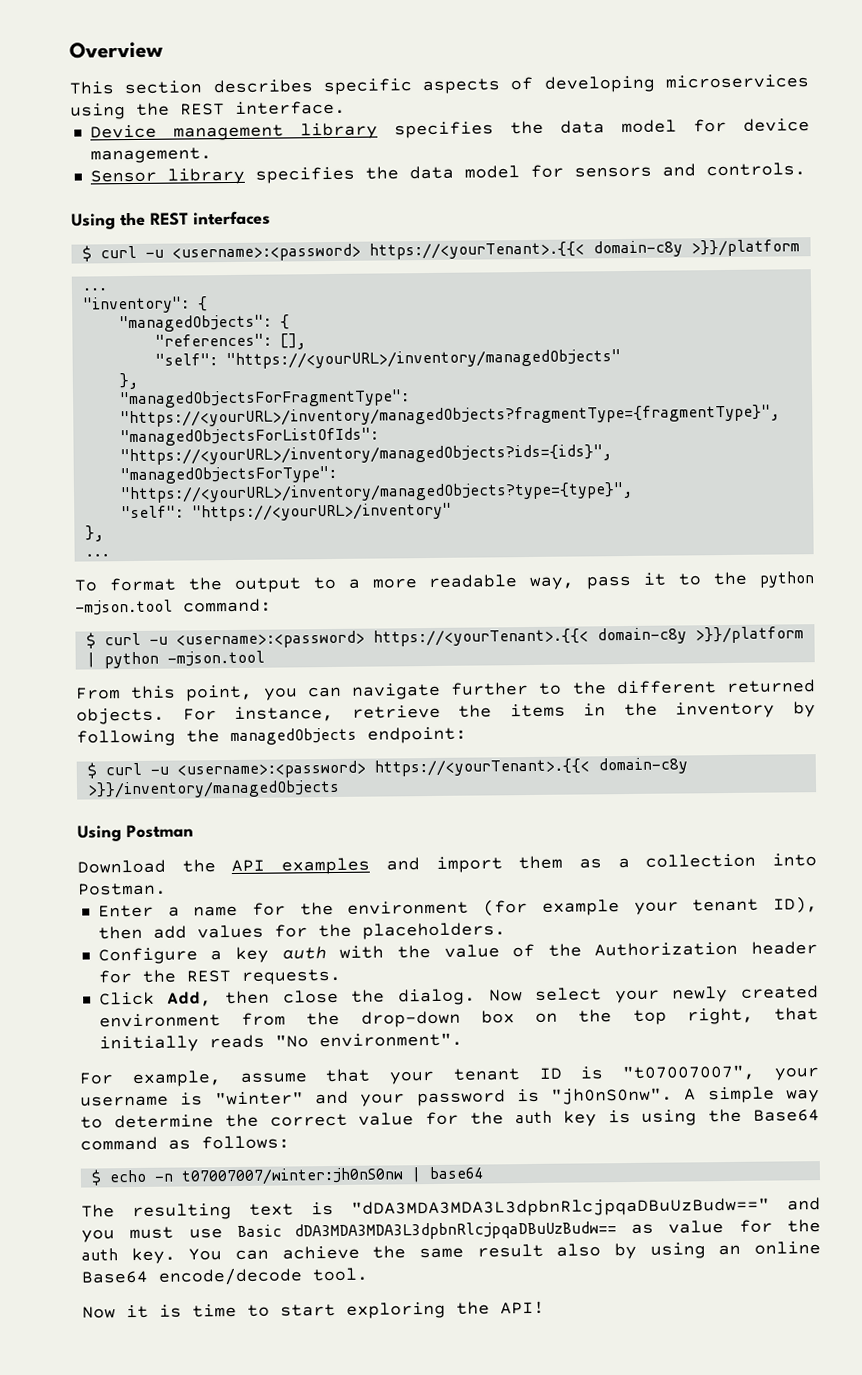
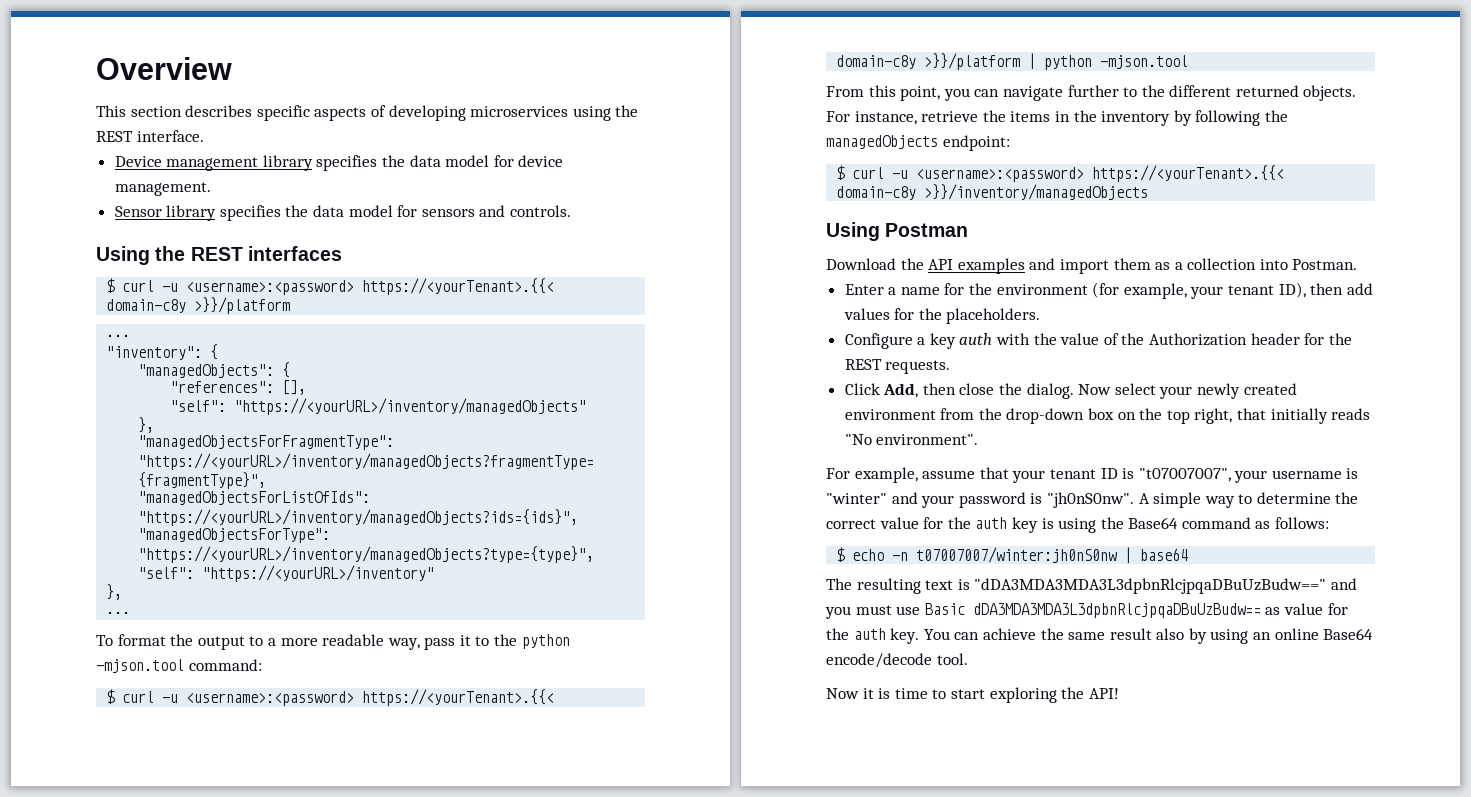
- Enter a name for the environment (for example your tenant ID), then add values for the placeholders.
+ Enter a name for the environment (for example, your tenant ID), then add values for the placeholders.

